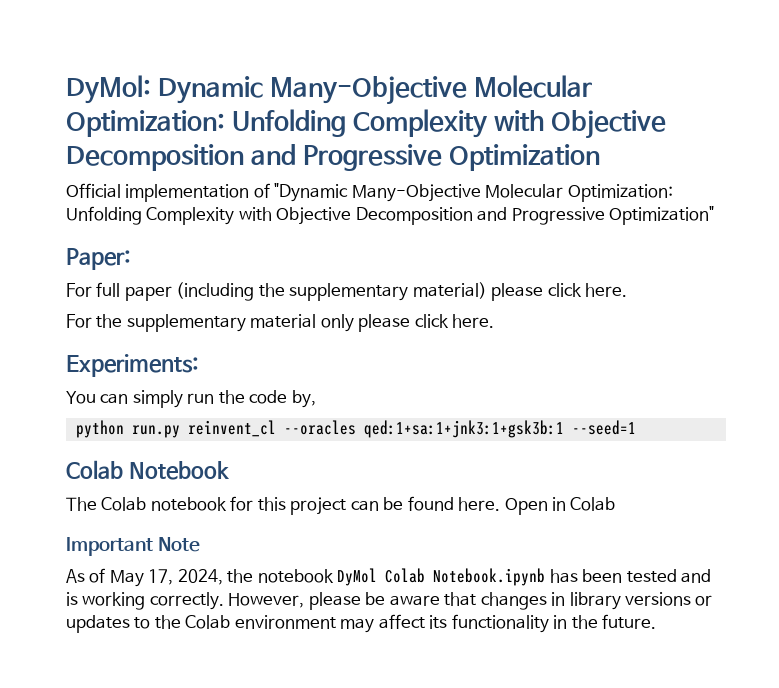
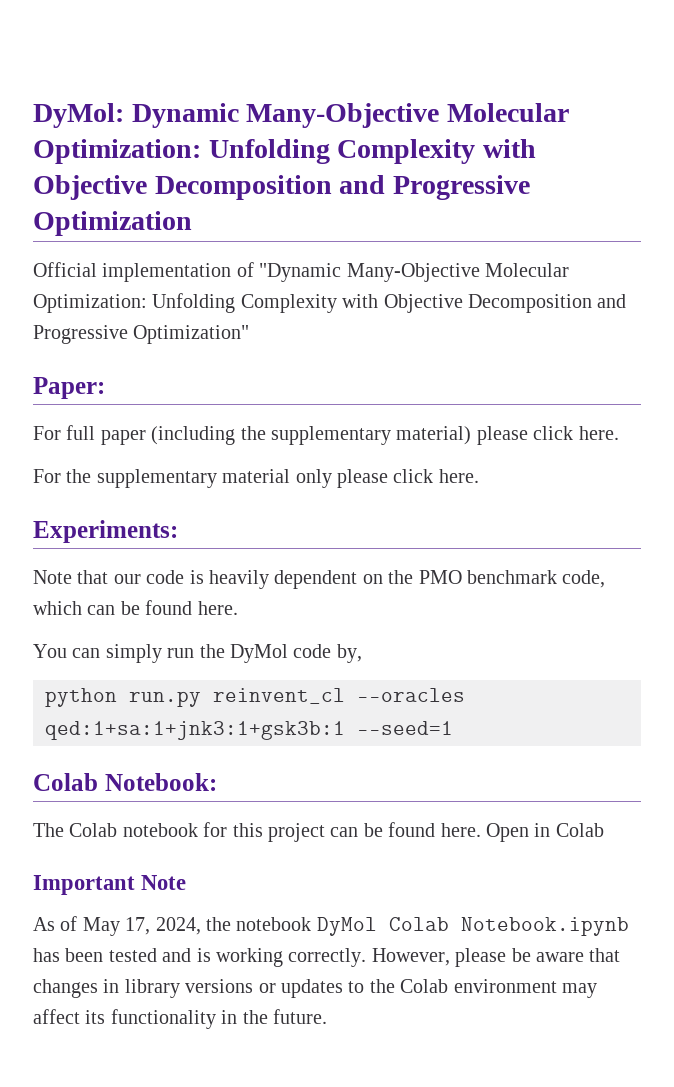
+ Note that our code is heavily dependent on the PMO benchmark code, which can be found here.
- You can simply run the code by,
+ You can simply run the DyMol code by,
- Colab Notebook
+ Colab Notebook:

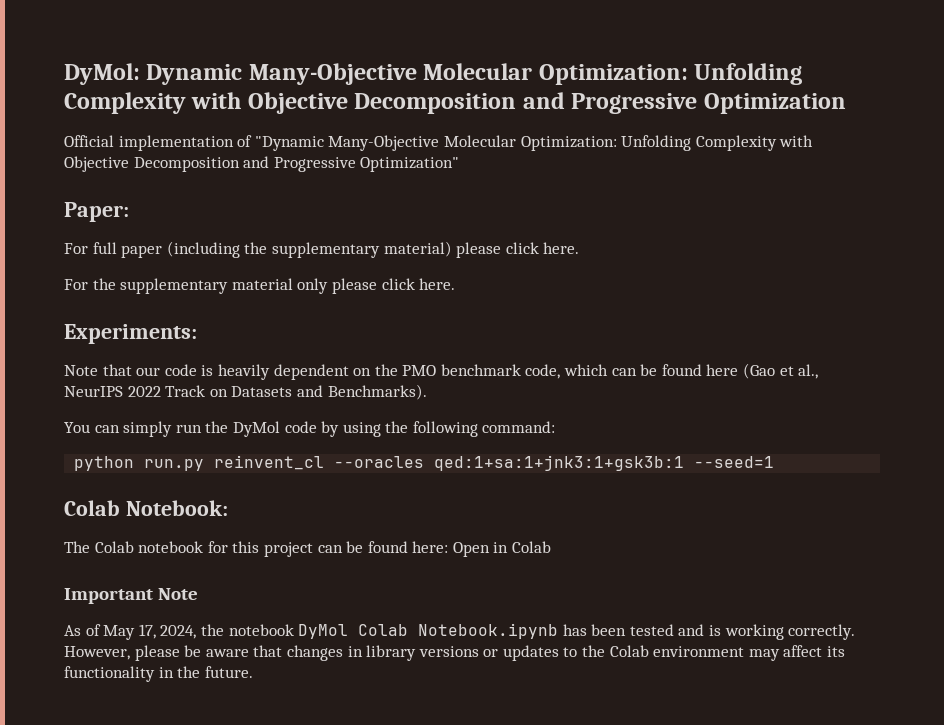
- Note that our code is heavily dependent on the PMO benchmark code, which can be found here.
+ Note that our code is heavily dependent on the PMO benchmark code, which can be found here (Gao et al., NeurIPS 2022 Track on Datasets and Benchmarks).
- You can simply run the DyMol code by,
+ You can simply run the DyMol code by using the following command:
- The Colab notebook for this project can be found here. Open in Colab
+ The Colab notebook for this project can be found here: Open in Colab

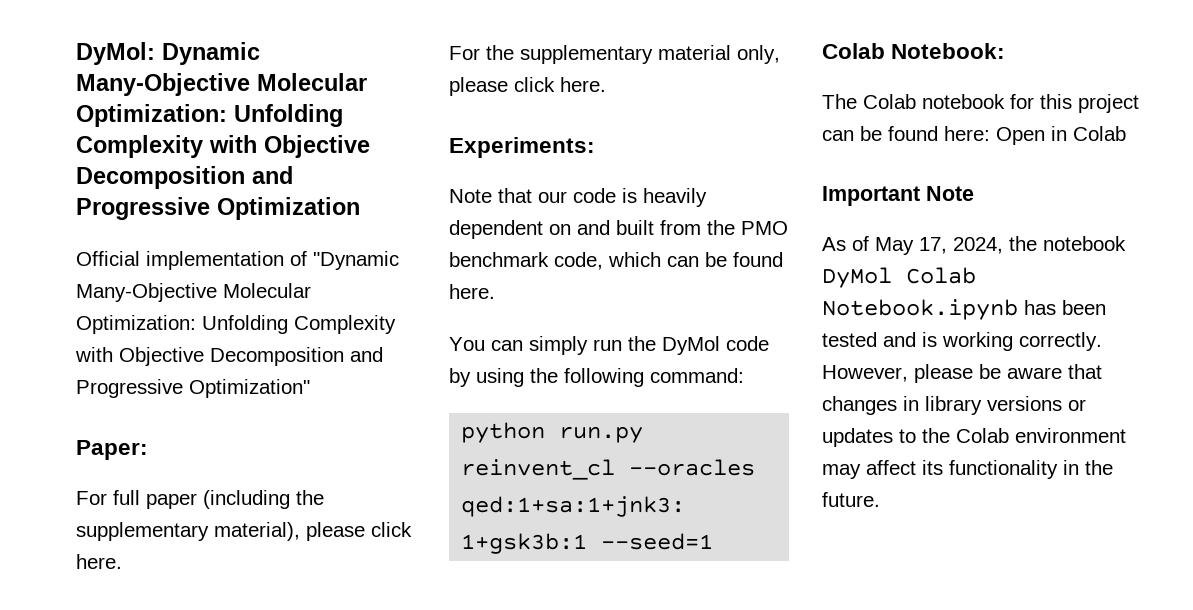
- For full paper (including the supplementary material) please click here.
+ For full paper (including the supplementary material), please click here.
- For the supplementary material only please click here.
+ For the supplementary material only, please click here.
- Note that our code is heavily dependent on the PMO benchmark code, which can be found here (Gao et al., NeurIPS 2022 Track on Datasets and Benchmarks).
+ Note that our code is heavily dependent on and built from the PMO benchmark code, which can be found here.

